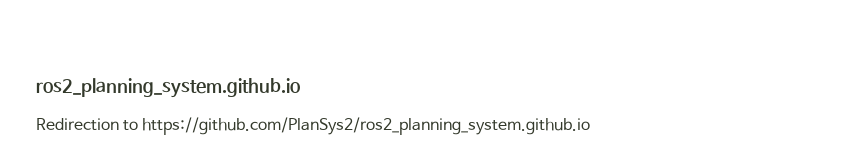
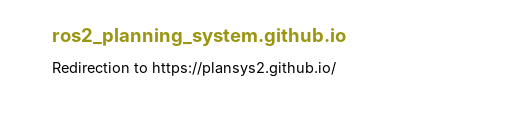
- Redirection to https://github.com/PlanSys2/ros2_planning_system.github.io
+ Redirection to https://plansys2.github.io/

